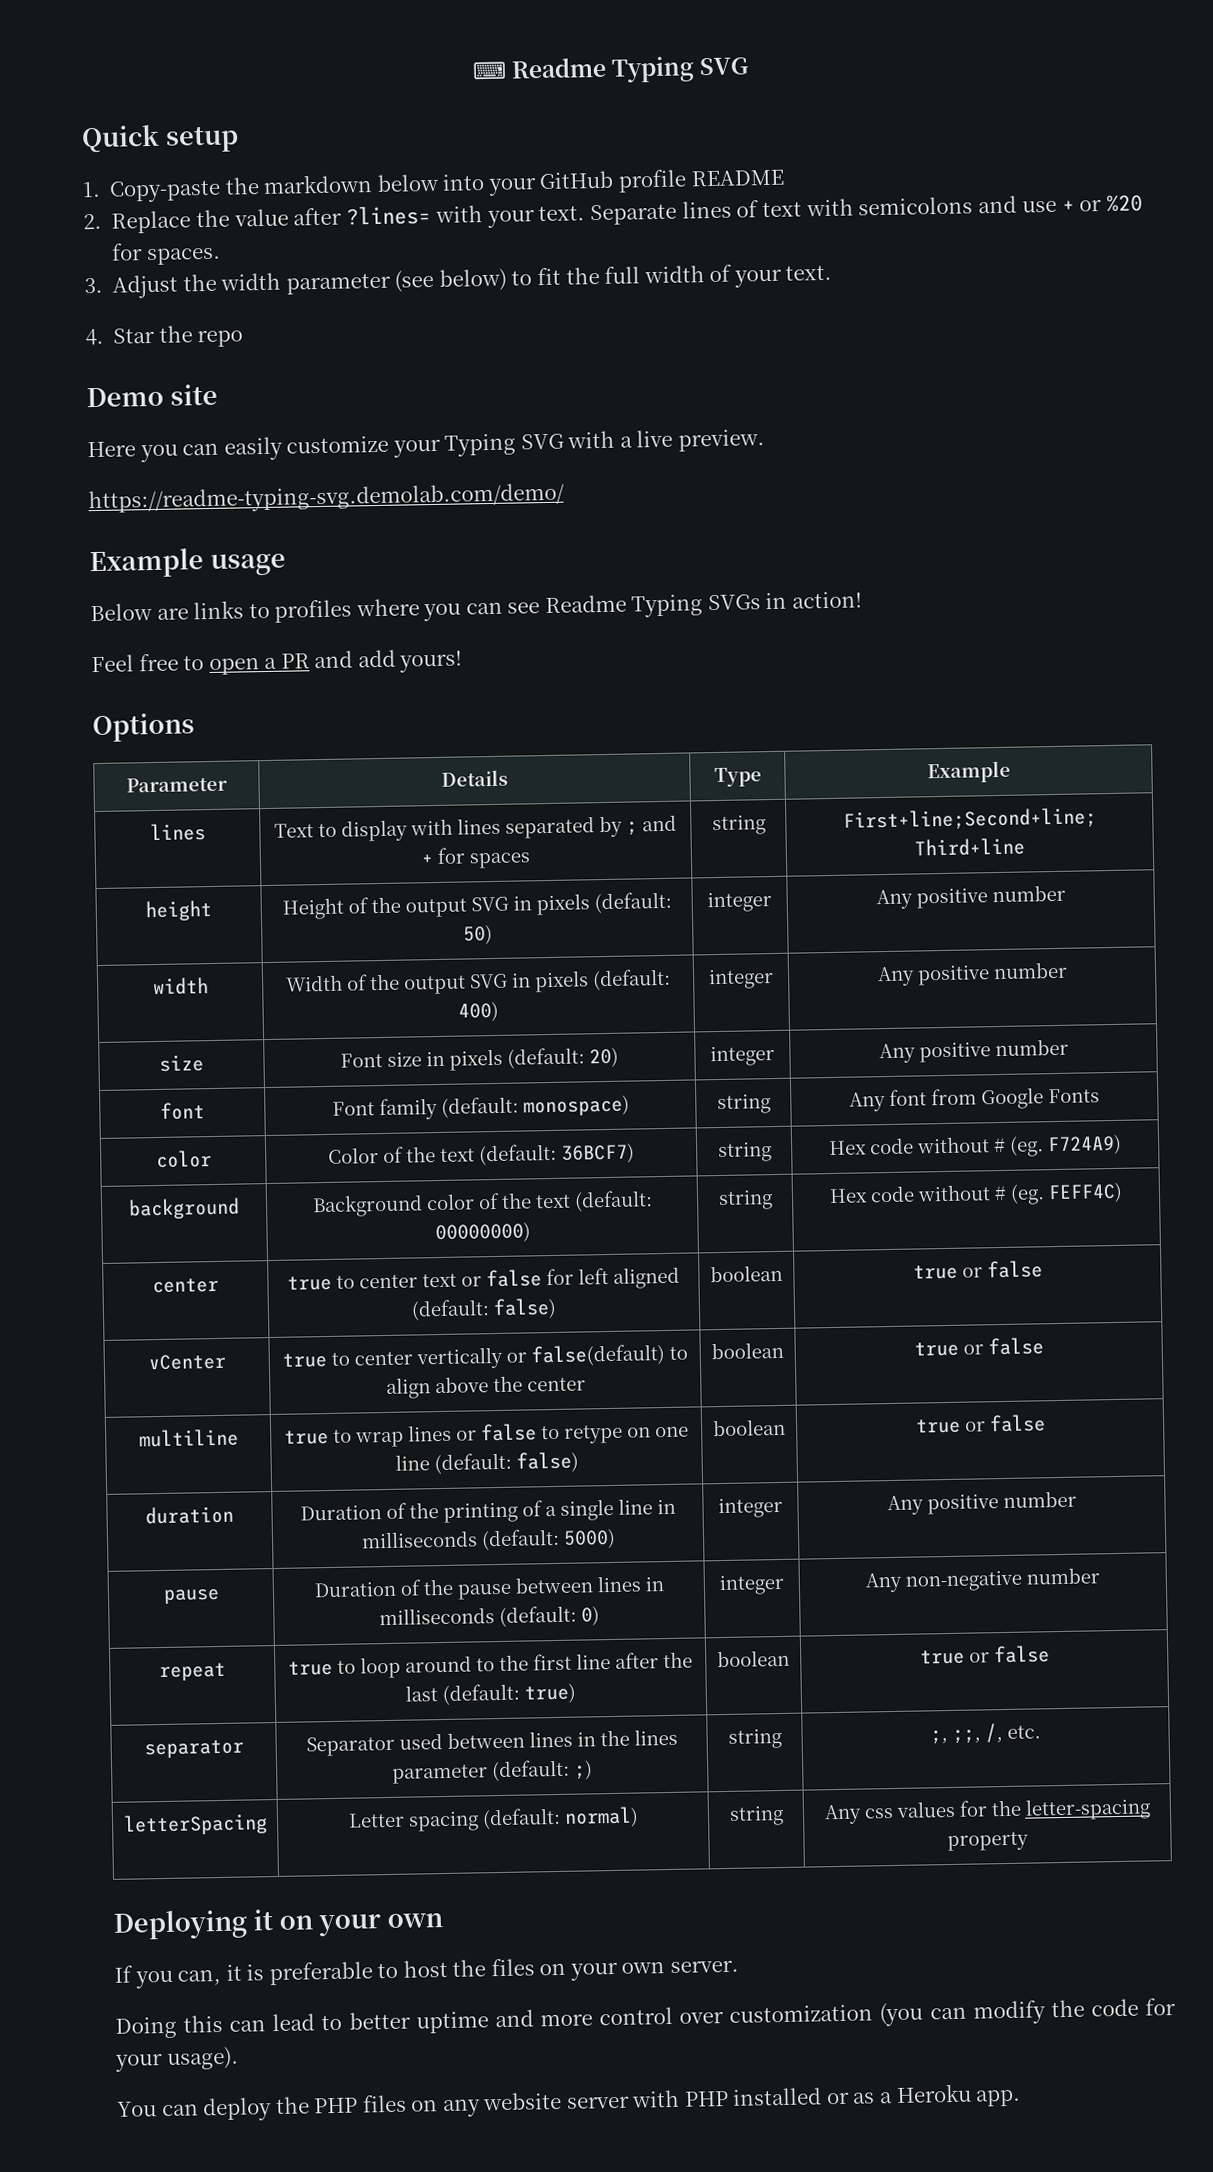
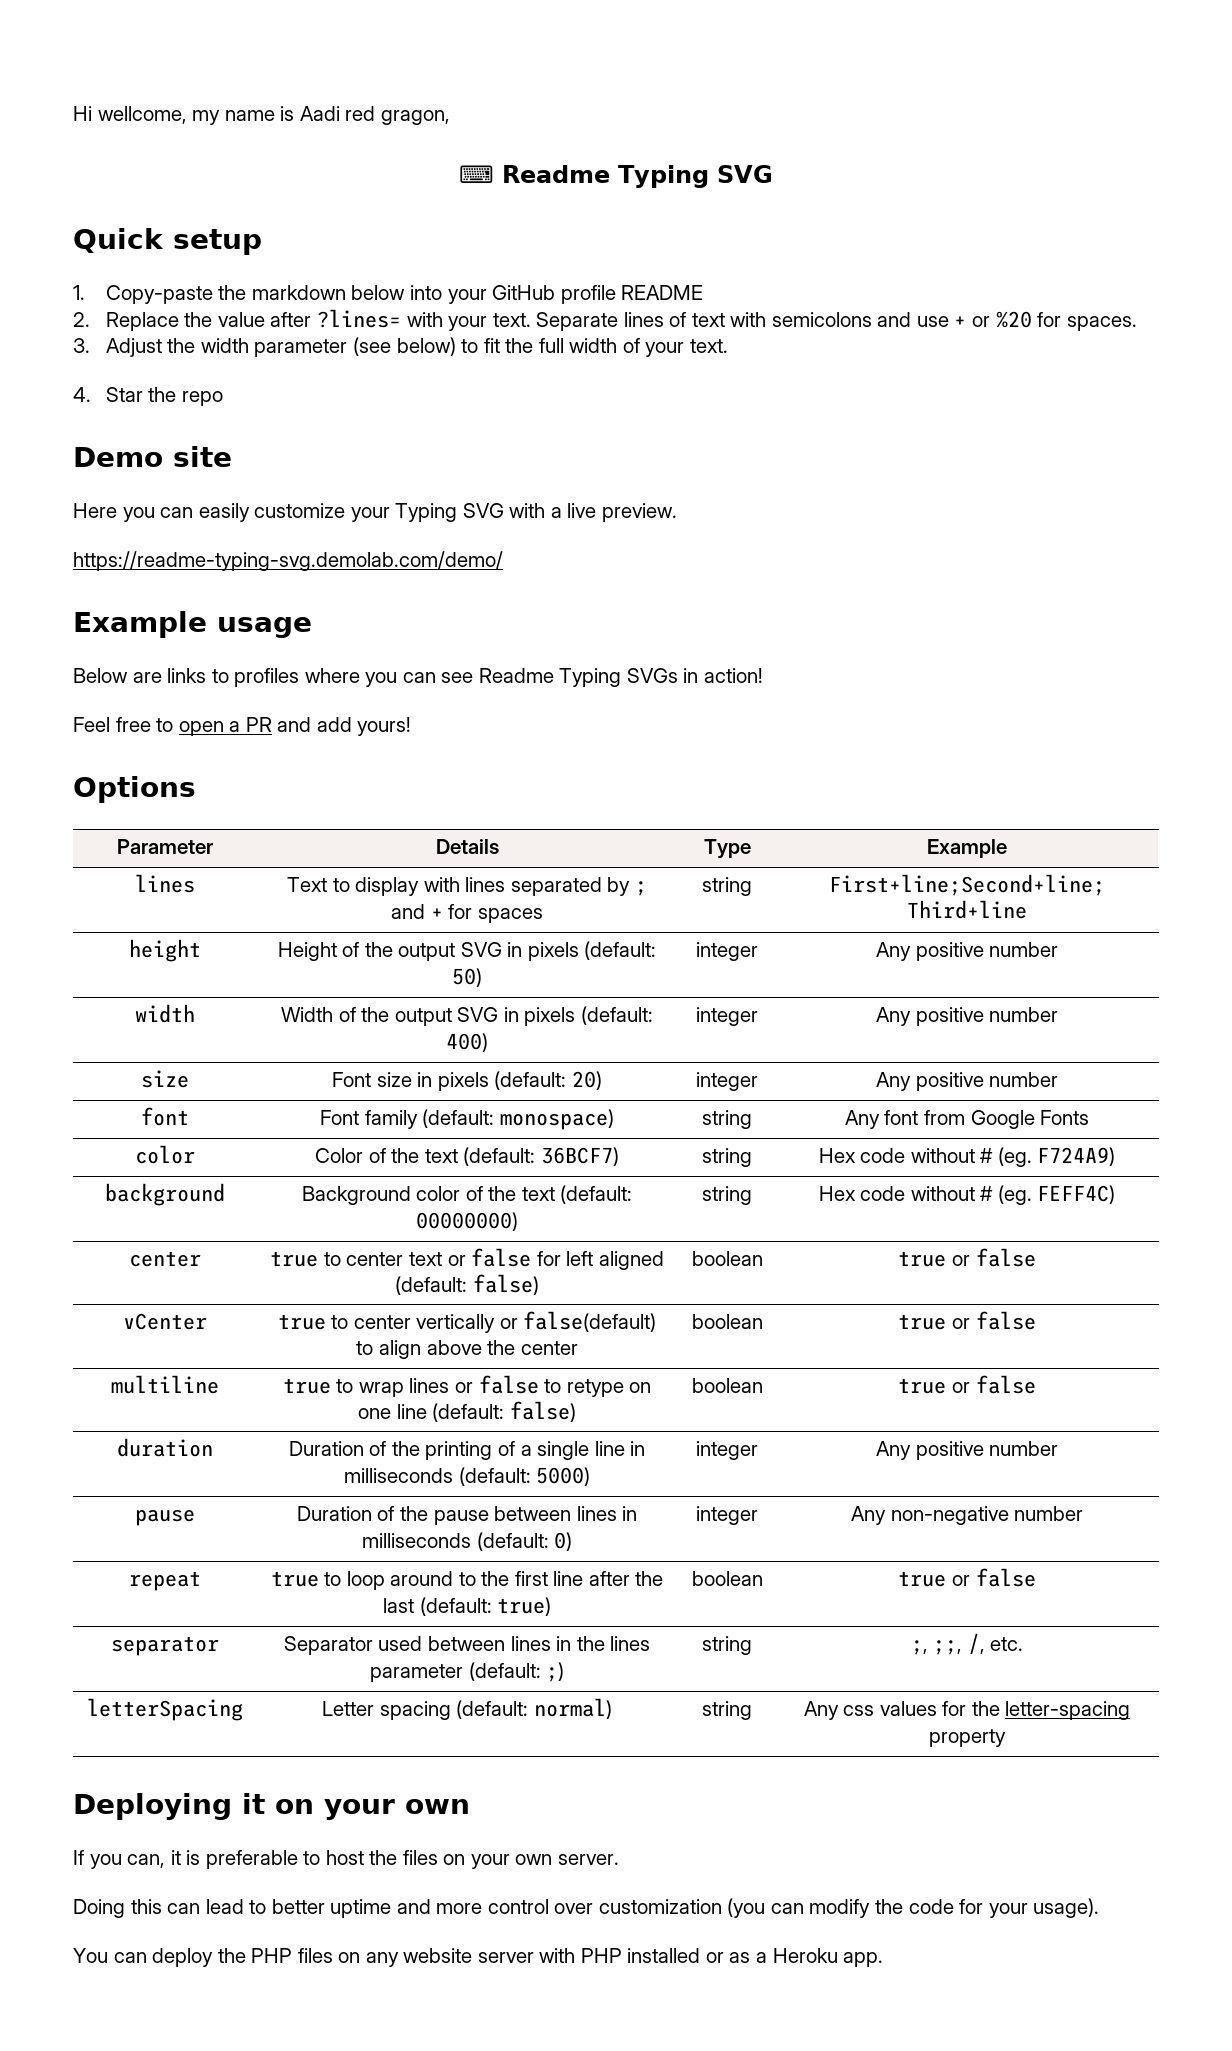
+ Hi wellcome, my name is Aadi red gragon,

